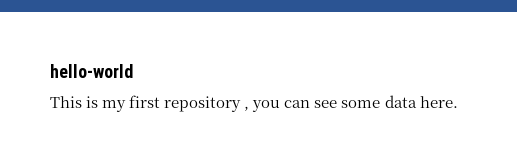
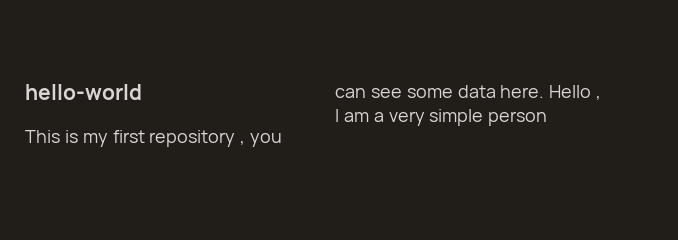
+ Hello , I am a very simple person

